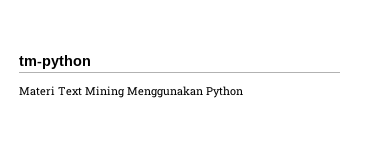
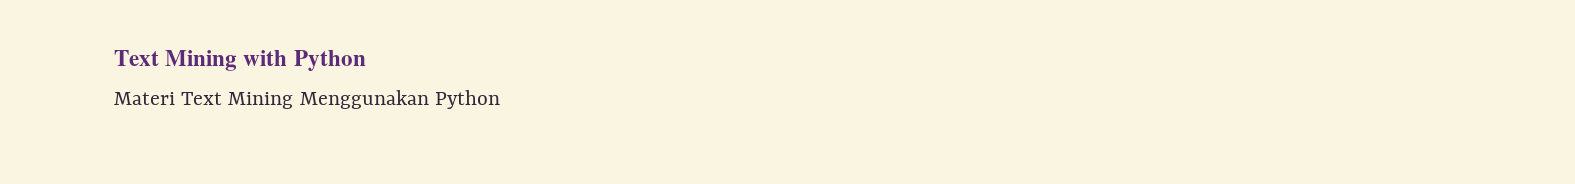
- tm-python
+ Text Mining with Python

